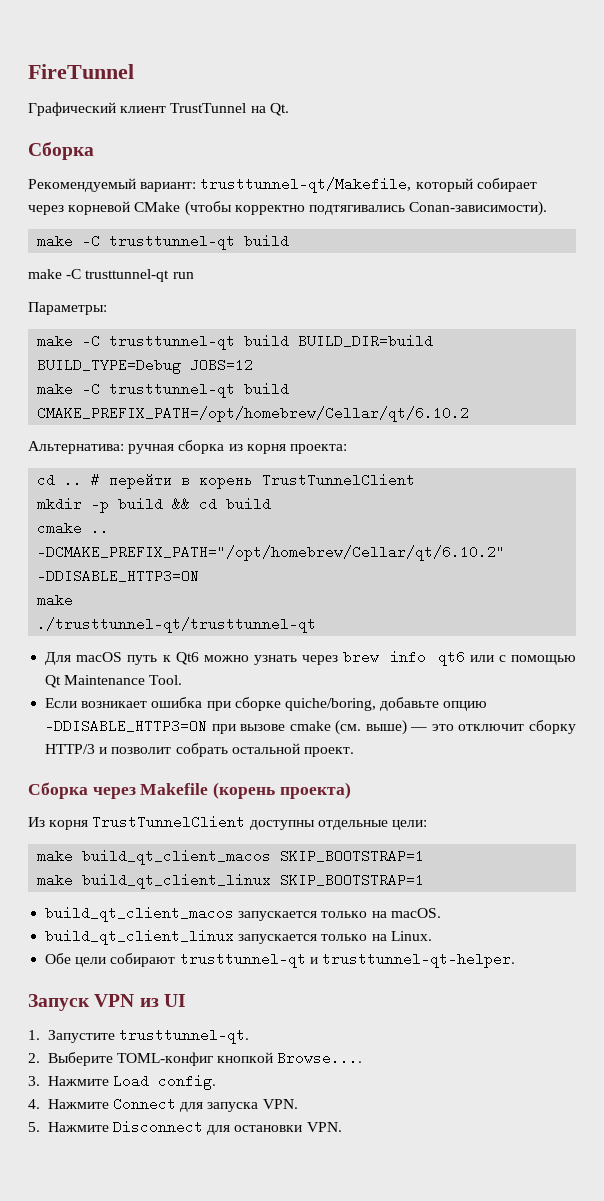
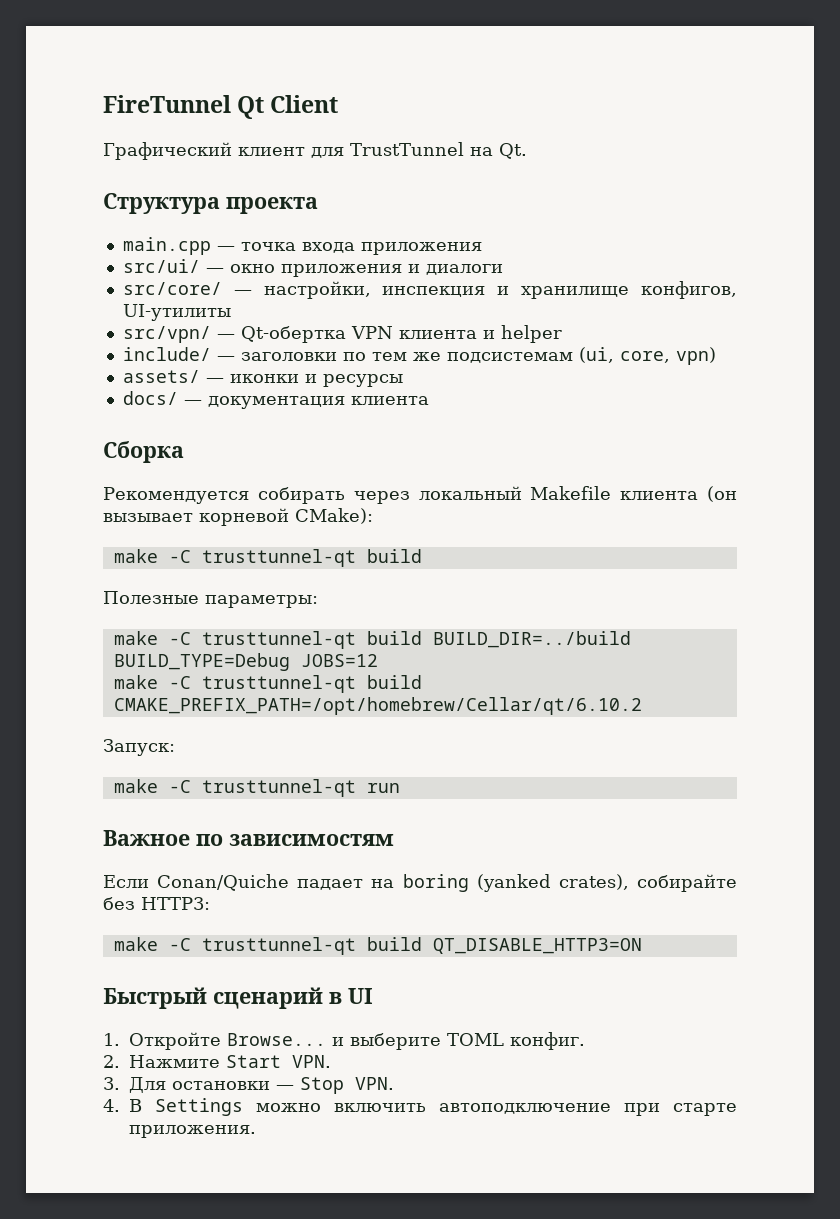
- FireTunnel
+ FireTunnel Qt Client
- Графический клиент TrustTunnel на Qt.
+ Графический клиент для TrustTunnel на Qt.
+ Структура проекта
+ main.cpp — точка входа приложения
+ src/ui/ — окно приложения и диалоги
+ src/core/ — настройки, инспекция и хранилище конфигов, UI-утилиты
+ src/vpn/ — Qt-обертка VPN клиента и helper
+ include/ — заголовки по тем же подсистемам (ui, core, vpn)
+ assets/ — иконки и ресурсы
+ docs/ — документация клиента
  Сборка
- Рекомендуемый вариант: trusttunnel-qt/Makefile, который собирает через корневой CMake (чтобы корректно подтягивались Conan-зависимости).
+ Рекомендуется собирать через локальный Makefile клиента (он вызывает корневой CMake):
- make -C trusttunnel-qt run
- Параметры:
- make -C trusttunnel-qt build BUILD_DIR=build BUILD_TYPE=Debug JOBS=12
+ Полезные параметры:
+ make -C trusttunnel-qt build BUILD_DIR=../build BUILD_TYPE=Debug JOBS=12
- Альтернатива: ручная сборка из корня проекта:
- cd .. # перейти в корень TrustTunnelClient
- mkdir -p build && cd build
- cmake .. -DCMAKE_PREFIX_PATH="/opt/homebrew/Cellar/qt/6.10.2" -DDISABLE_HTTP3=ON
- make
- ./trusttunnel-qt/trusttunnel-qt
- Для macOS путь к Qt6 можно узнать через brew info qt6 или с помощью Qt Maintenance Tool.
- Если возникает ошибка при сборке quiche/boring, добавьте опцию -DDISABLE_HTTP3=ON при вызове cmake (см. выше) — это отключит сборку HTTP/3 и позволит собрать остальной проект.
- Сборка через Makefile (корень проекта)
- Из корня TrustTunnelClient доступны отдельные цели:
- make build_qt_client_macos SKIP_BOOTSTRAP=1
- make build_qt_client_linux SKIP_BOOTSTRAP=1
- build_qt_client_macos запускается только на macOS.
- build_qt_client_linux запускается только на Linux.
- Обе цели собирают trusttunnel-qt и trusttunnel-qt-helper.
- Запуск VPN из UI
- 1. Запустите trusttunnel-qt.
- 2. Выберите TOML-конфиг кнопкой Browse....
- 3. Нажмите Load config.
- 4. Нажмите Connect для запуска VPN.
- 5. Нажмите Disconnect для остановки VPN.
+ Запуск:
+ make -C trusttunnel-qt run
+ Важное по зависимостям
+ Если Conan/Quiche падает на boring (yanked crates), собирайте без HTTP3:
+ make -C trusttunnel-qt build QT_DISABLE_HTTP3=ON
+ Быстрый сценарий в UI
+ 1. Откройте Browse... и выберите TOML конфиг.
+ 2. Нажмите Start VPN.
+ 3. Для остановки — Stop VPN.
+ 4. В Settings можно включить автоподключение при старте приложения.

